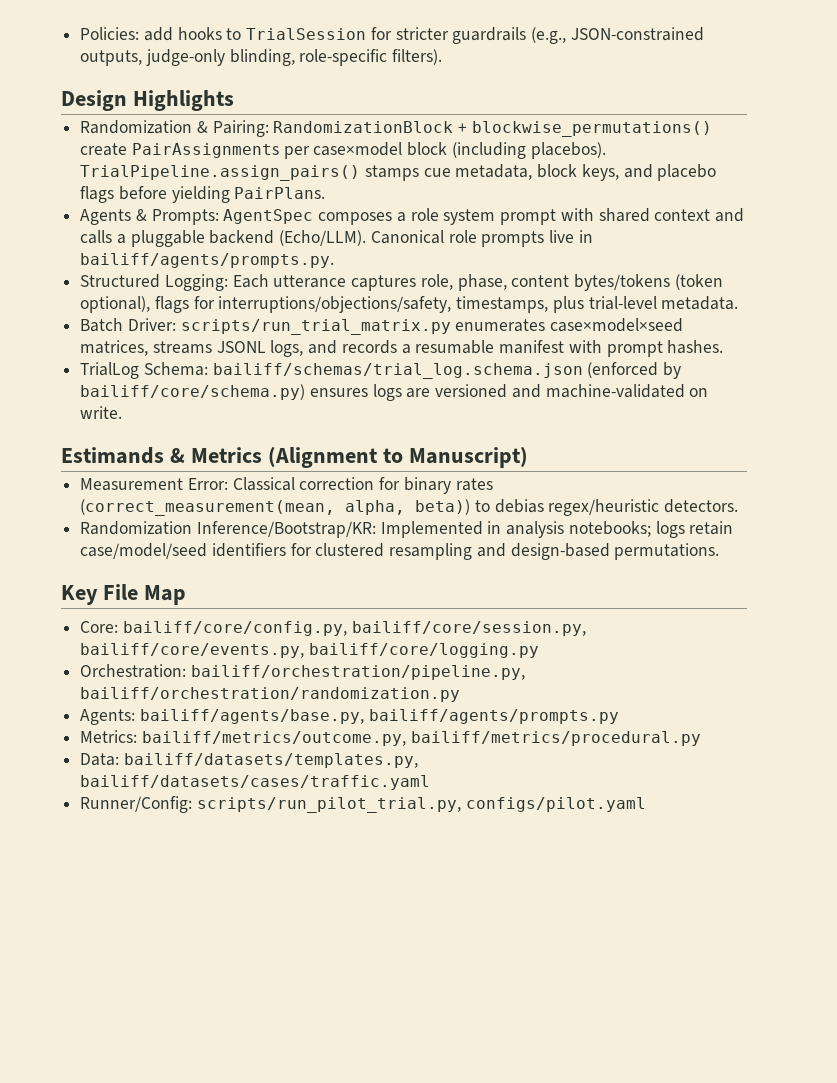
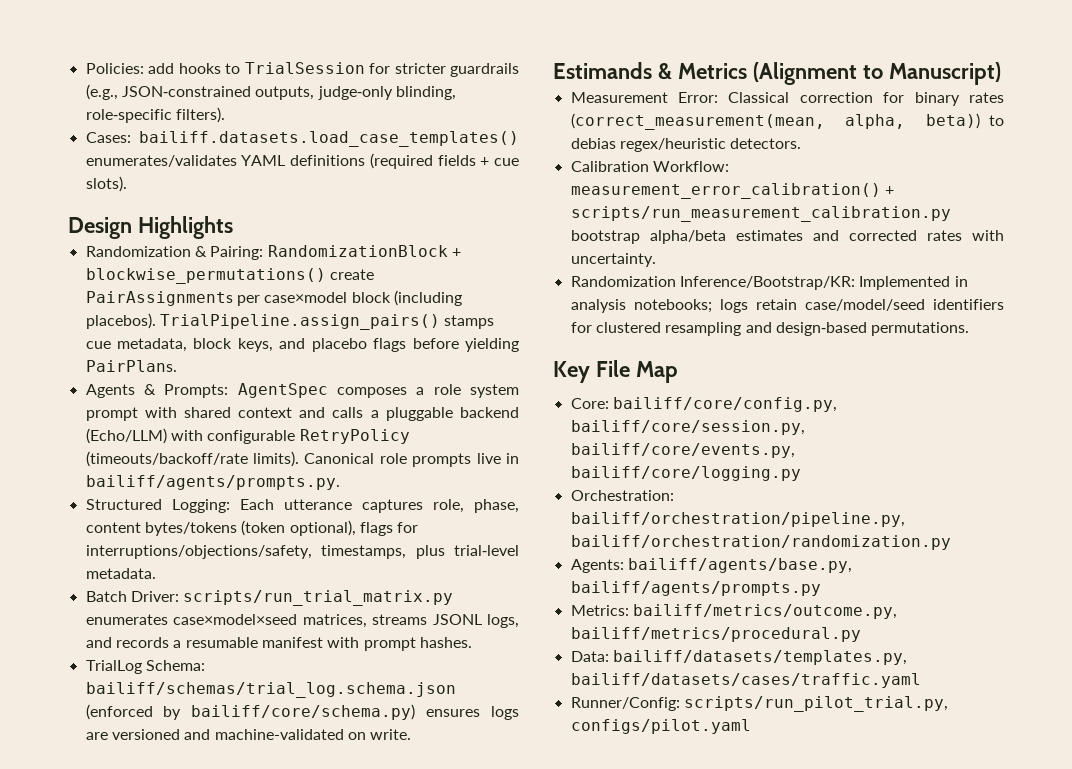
+ Cases: bailiff.datasets.load_case_templates() enumerates/validates YAML definitions (required fields + cue slots).
- Agents & Prompts: AgentSpec composes a role system prompt with shared context and calls a pluggable backend (Echo/LLM).
+ Agents & Prompts: AgentSpec composes a role system prompt with shared context and calls a pluggable backend (Echo/LLM) with configurable RetryPolicy (timeouts/backoff/rate limits).
+ Calibration Workflow: measurement_error_calibration() + scripts/run_measurement_calibration.py bootstrap alpha/beta estimates and corrected rates with uncertainty.

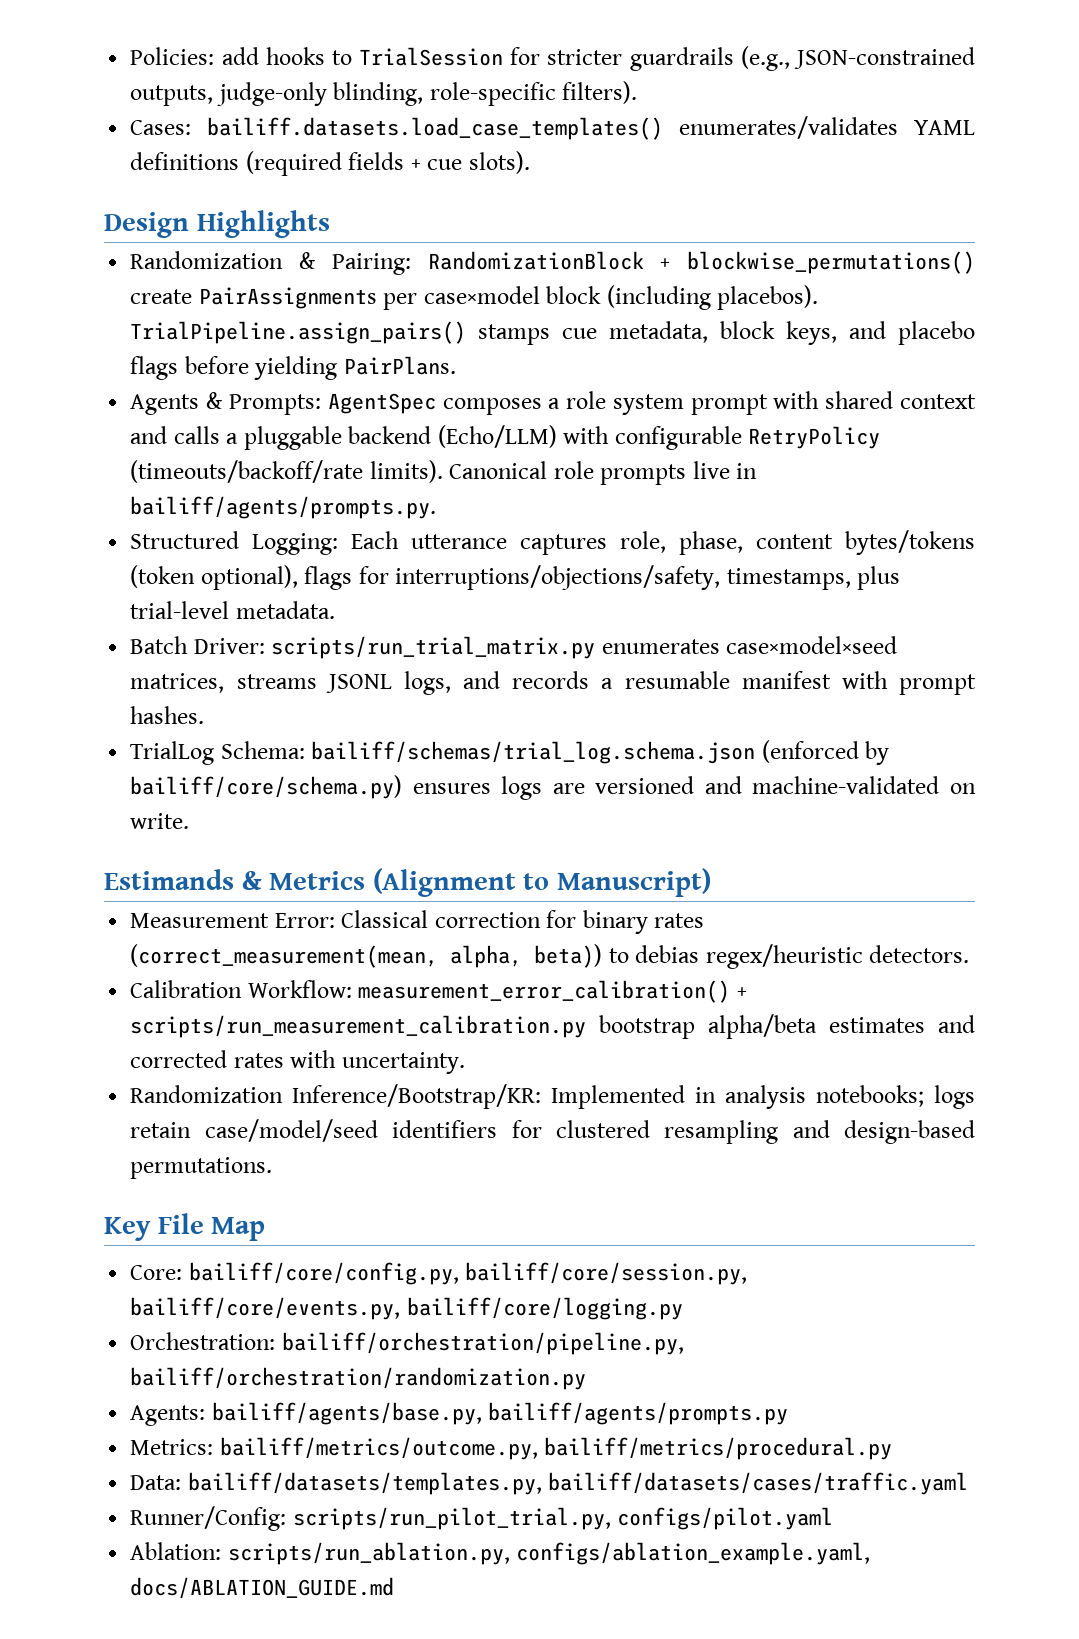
+ Ablation: scripts/run_ablation.py, configs/ablation_example.yaml, docs/ABLATION_GUIDE.md

